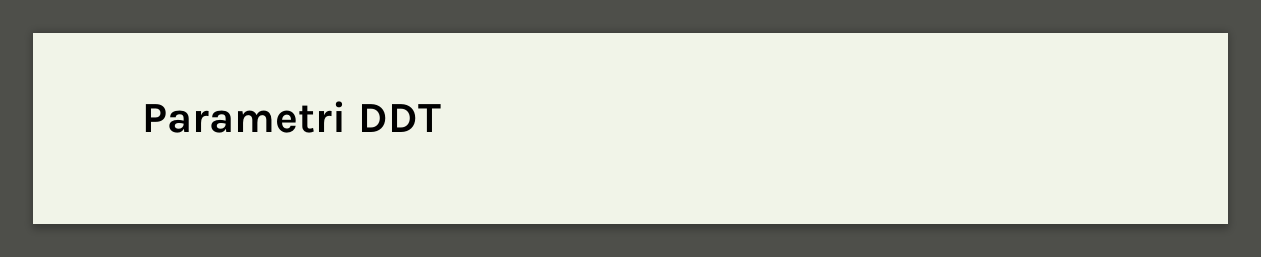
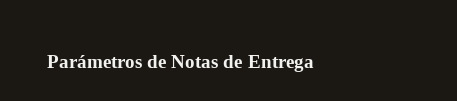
- Parametri DDT
+ Parámetros de Notas de Entrega

